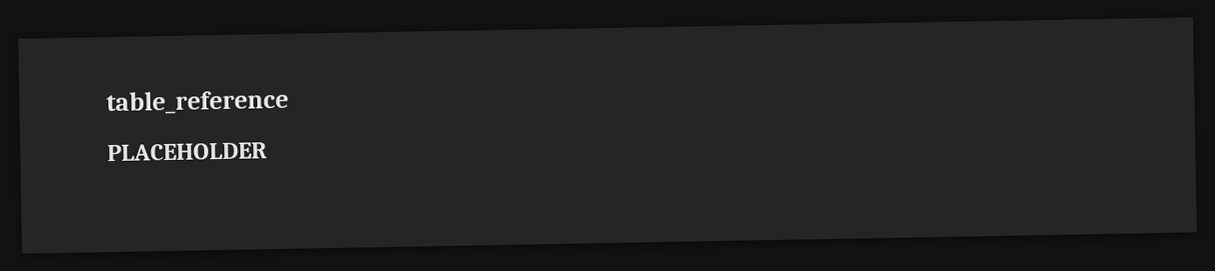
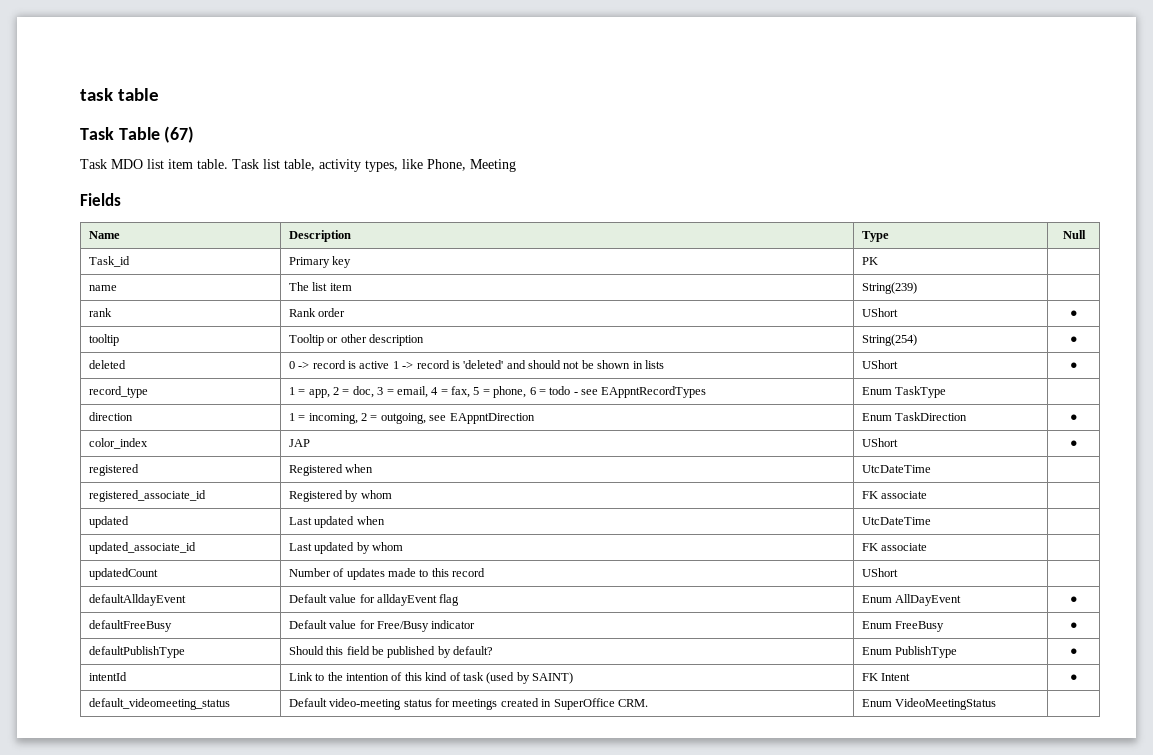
- table_reference
- PLACEHOLDER
+ task table
+ Task Table (67)
+ Task MDO list item table. Task list table, activity types, like Phone, Meeting
+ Fields
+ Name | Description | Type | Null
+ Task_id | Primary key | PK |
+ name | The list item | String(239) |
+ rank | Rank order | UShort | ●
+ tooltip | Tooltip or other description | String(254) | ●
+ deleted | 0 -> record is active 1 -> record is 'deleted' and should not be shown in lists | UShort | ●
+ record_type | 1 = app, 2 = doc, 3 = email, 4 = fax, 5 = phone, 6 = todo - see EAppntRecordTypes | Enum TaskType |
+ direction | 1 = incoming, 2 = outgoing, see EAppntDirection | Enum TaskDirection | ●
+ color_index | JAP | UShort | ●
+ registered | Registered when | UtcDateTime |
+ registered_associate_id | Registered by whom | FK associate |
+ updated | Last updated when | UtcDateTime |
+ updated_associate_id | Last updated by whom | FK associate |
+ updatedCount | Number of updates made to this record | UShort |
+ defaultAlldayEvent | Default value for alldayEvent flag | Enum AllDayEvent | ●
+ defaultFreeBusy | Default value for Free/Busy indicator | Enum FreeBusy | ●
+ defaultPublishType | Should this field be published by default? | Enum PublishType | ●
+ intentId | Link to the intention of this kind of task (used by SAINT) | FK Intent | ●
+ default_videomeeting_status | Default video-meeting status for meetings created in SuperOffice CRM. | Enum VideoMeetingStatus |

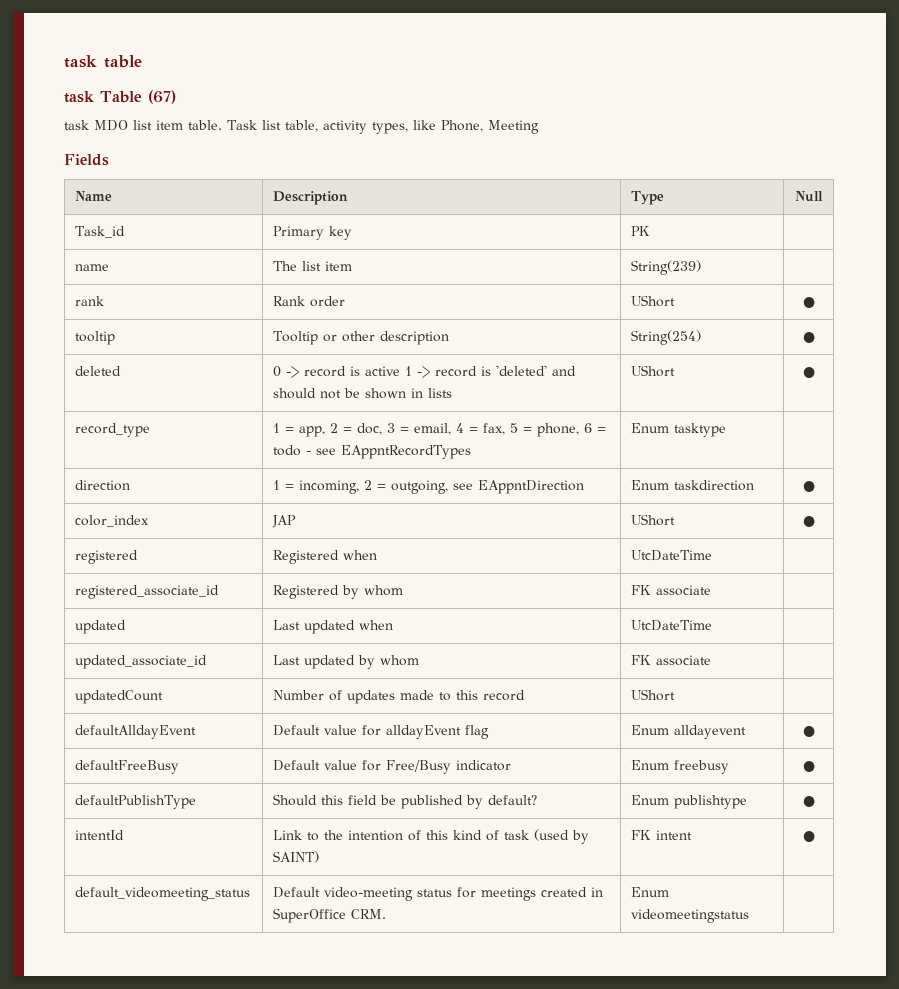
- Task Table (67)
+ task Table (67)
- Task MDO list item table.
+ task MDO list item table.
- record_type | 1 = app, 2 = doc, 3 = email, 4 = fax, 5 = phone, 6 = todo - see EAppntRecordTypes | Enum TaskType |
+ record_type | 1 = app, 2 = doc, 3 = email, 4 = fax, 5 = phone, 6 = todo - see EAppntRecordTypes | Enum tasktype |
- direction | 1 = incoming, 2 = outgoing, see EAppntDirection | Enum TaskDirection | ●
+ direction | 1 = incoming, 2 = outgoing, see EAppntDirection | Enum taskdirection | ●
- defaultAlldayEvent | Default value for alldayEvent flag | Enum AllDayEvent | ●
+ defaultAlldayEvent | Default value for alldayEvent flag | Enum alldayevent | ●
- defaultFreeBusy | Default value for Free/Busy indicator | Enum FreeBusy | ●
+ defaultFreeBusy | Default value for Free/Busy indicator | Enum freebusy | ●
- defaultPublishType | Should this field be published by default? | Enum PublishType | ●
+ defaultPublishType | Should this field be published by default? | Enum publishtype | ●
- intentId | Link to the intention of this kind of task (used by SAINT) | FK Intent | ●
+ intentId | Link to the intention of this kind of task (used by SAINT) | FK intent | ●
- default_videomeeting_status | Default video-meeting status for meetings created in SuperOffice CRM. | Enum VideoMeetingStatus |
+ default_videomeeting_status | Default video-meeting status for meetings created in SuperOffice CRM. | Enum videomeetingstatus |

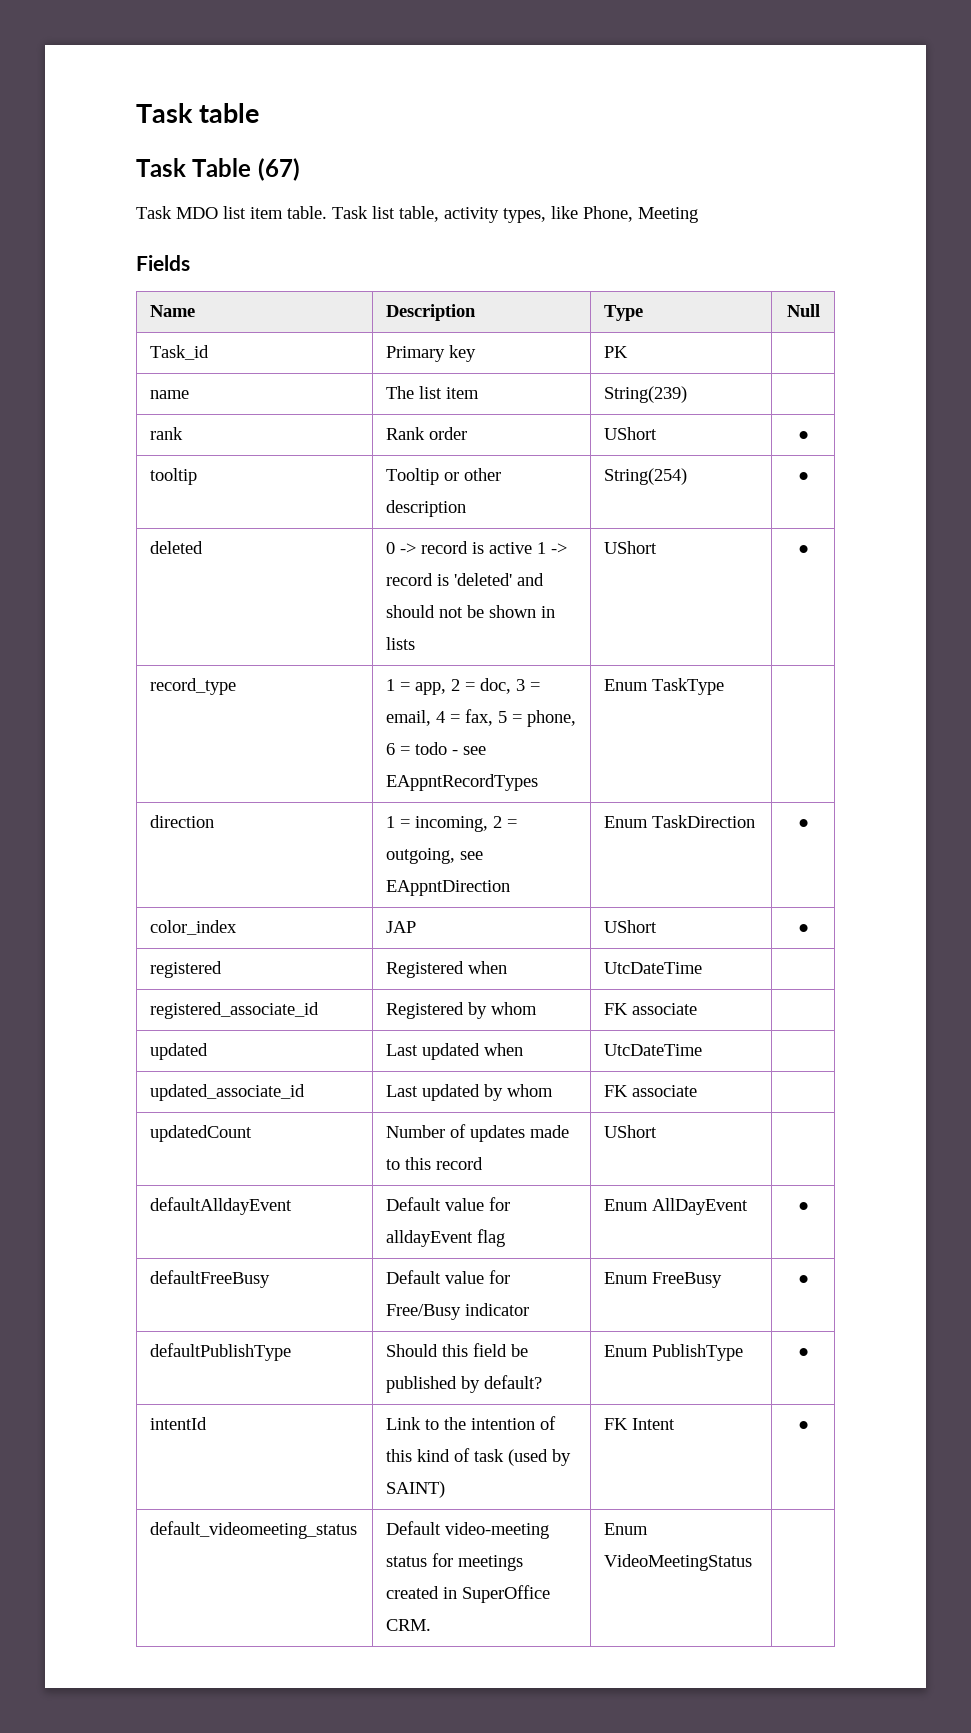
- task table
+ Task table
- task Table (67)
+ Task Table (67)
- task MDO list item table.
+ Task MDO list item table.
- record_type | 1 = app, 2 = doc, 3 = email, 4 = fax, 5 = phone, 6 = todo - see EAppntRecordTypes | Enum tasktype |
+ record_type | 1 = app, 2 = doc, 3 = email, 4 = fax, 5 = phone, 6 = todo - see EAppntRecordTypes | Enum TaskType |
- direction | 1 = incoming, 2 = outgoing, see EAppntDirection | Enum taskdirection | ●
+ direction | 1 = incoming, 2 = outgoing, see EAppntDirection | Enum TaskDirection | ●
- defaultAlldayEvent | Default value for alldayEvent flag | Enum alldayevent | ●
+ defaultAlldayEvent | Default value for alldayEvent flag | Enum AllDayEvent | ●
- defaultFreeBusy | Default value for Free/Busy indicator | Enum freebusy | ●
+ defaultFreeBusy | Default value for Free/Busy indicator | Enum FreeBusy | ●
- defaultPublishType | Should this field be published by default? | Enum publishtype | ●
+ defaultPublishType | Should this field be published by default? | Enum PublishType | ●
- intentId | Link to the intention of this kind of task (used by SAINT) | FK intent | ●
+ intentId | Link to the intention of this kind of task (used by SAINT) | FK Intent | ●
- default_videomeeting_status | Default video-meeting status for meetings created in SuperOffice CRM. | Enum videomeetingstatus |
+ default_videomeeting_status | Default video-meeting status for meetings created in SuperOffice CRM. | Enum VideoMeetingStatus |

